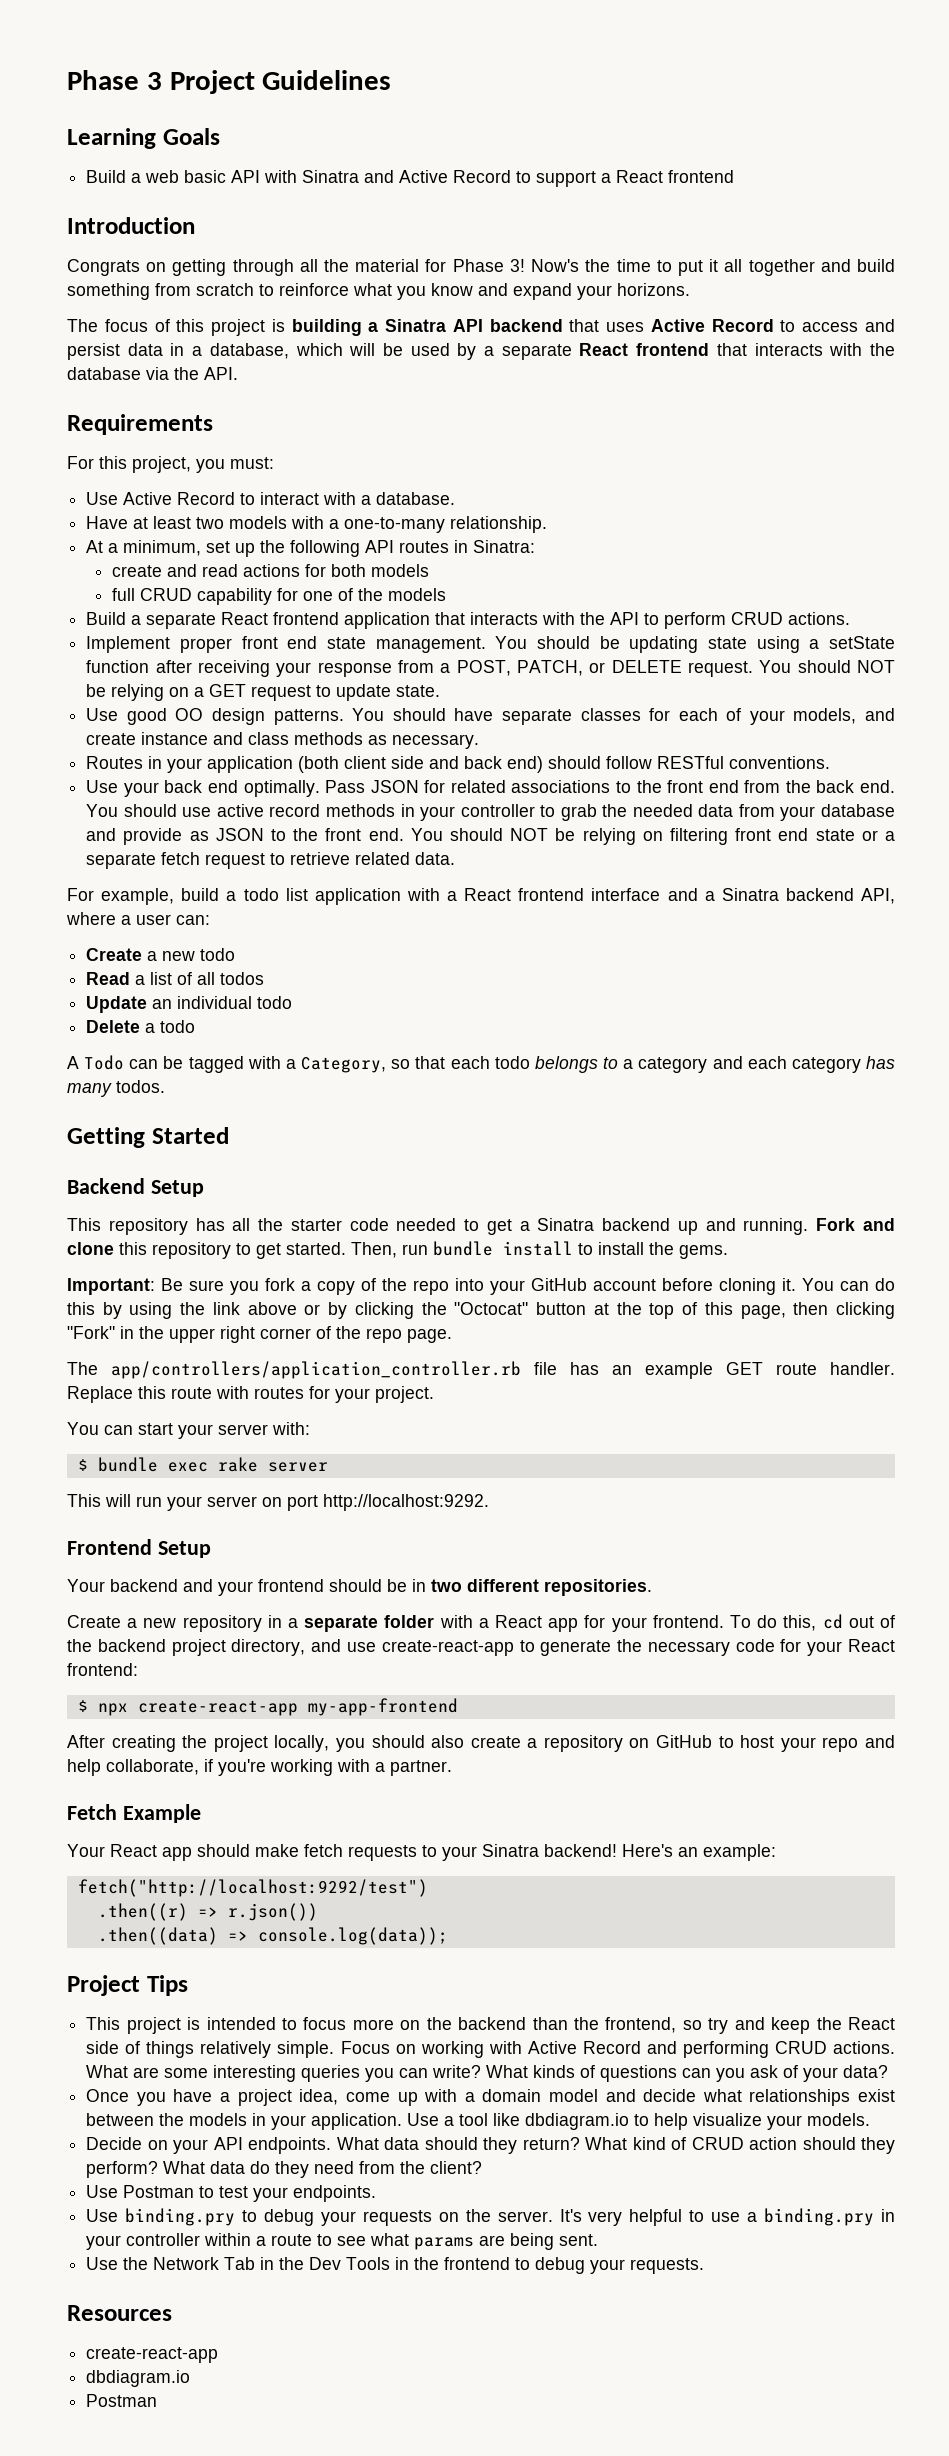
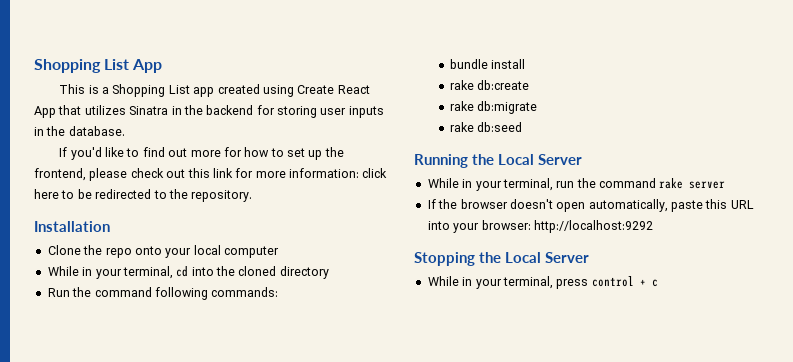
- Phase 3 Project Guidelines
- Learning Goals
- Build a web basic API with Sinatra and Active Record to support a React frontend
- Introduction
- Congrats on getting through all the material for Phase 3! Now's the time to put it all together and build something from scratch to reinforce what you know and expand your horizons.
- The focus of this project is building a Sinatra API backend that uses Active Record to access and persist data in a database, which will be used by a separate React frontend that interacts with the database via the API.
- Requirements
- For this project, you must:
- Use Active Record to interact with a database.
- Have at least two models with a one-to-many relationship.
- At a minimum, set up the following API routes in Sinatra:
- create and read actions for both models
- full CRUD capability for one of the models
- Build a separate React frontend application that interacts with the API to perform CRUD actions.
- Implement proper front end state management. You should be updating state using a setState function after receiving your response from a POST, PATCH, or DELETE request. You should NOT be relying on a GET request to update state.
- Use good OO design patterns. You should have separate classes for each of your models, and create instance and class methods as necessary.
- Routes in your application (both client side and back end) should follow RESTful conventions.
- Use your back end optimally. Pass JSON for related associations to the front end from the back end. You should use active record methods in your controller to grab the needed data from your database and provide as JSON to the front end. You should NOT be relying on filtering front end state or a separate fetch request to retrieve related data.
- For example, build a todo list application with a React frontend interface and a Sinatra backend API, where a user can:
- Create a new todo
- Read a list of all todos
- Update an individual todo
- Delete a todo
- A Todo can be tagged with a Category, so that each todo belongs to a category and each category has many todos.
- Getting Started
- Backend Setup
- This repository has all the starter code needed to get a Sinatra backend up and running. Fork and clone this repository to get started. Then, run bundle install to install the gems.
- Important: Be sure you fork a copy of the repo into your GitHub account before cloning it. You can do this by using the link above or by clicking the "Octocat" button at the top of this page, then clicking "Fork" in the upper right corner of the repo page.
- The app/controllers/application_controller.rb file has an example GET route handler. Replace this route with routes for your project.
- You can start your server with:
- $ bundle exec rake server
- This will run your server on port http://localhost:9292.
- Frontend Setup
- Your backend and your frontend should be in two different repositories.
- Create a new repository in a separate folder with a React app for your frontend. To do this, cd out of the backend project directory, and use create-react-app to generate the necessary code for your React frontend:
- $ npx create-react-app my-app-frontend
- After creating the project locally, you should also create a repository on GitHub to host your repo and help collaborate, if you're working with a partner.
- Fetch Example
- Your React app should make fetch requests to your Sinatra backend! Here's an example:
- fetch("http://localhost:9292/test")
- .then((r) => r.json())
- .then((data) => console.log(data));
- Project Tips
- This project is intended to focus more on the backend than the frontend, so try and keep the React side of things relatively simple. Focus on working with Active Record and performing CRUD actions. What are some interesting queries you can write? What kinds of questions can you ask of your data?
- Once you have a project idea, come up with a domain model and decide what relationships exist between the models in your application. Use a tool like dbdiagram.io to help visualize your models.
- Decide on your API endpoints. What data should they return? What kind of CRUD action should they perform? What data do they need from the client?
- Use Postman to test your endpoints.
- Use binding.pry to debug your requests on the server. It's very helpful to use a binding.pry in your controller within a route to see what params are being sent.
- Use the Network Tab in the Dev Tools in the frontend to debug your requests.
- Resources
- create-react-app
- dbdiagram.io
- Postman
+ Shopping List App
+ This is a Shopping List app created using Create React App that utilizes Sinatra in the backend for storing user inputs in the database.
+ If you'd like to find out more for how to set up the frontend, please check out this link for more information: click here to be redirected to the repository.
+ Installation
+ Clone the repo onto your local computer
+ While in your terminal, cd into the cloned directory
+ Run the command following commands:
+ bundle install
+ rake db:create
+ rake db:migrate
+ rake db:seed
+ Running the Local Server
+ While in your terminal, run the command rake server
+ If the browser doesn't open automatically, paste this URL into your browser: http://localhost:9292
+ Stopping the Local Server
+ While in your terminal, press control + c

